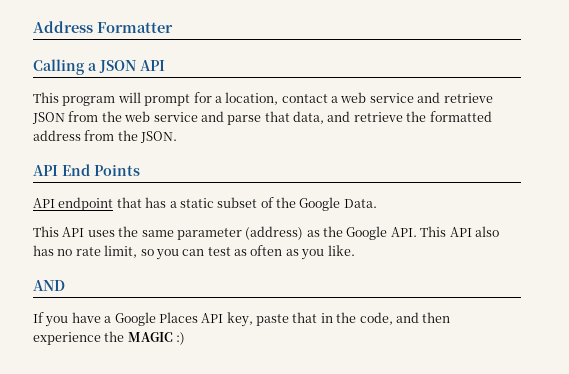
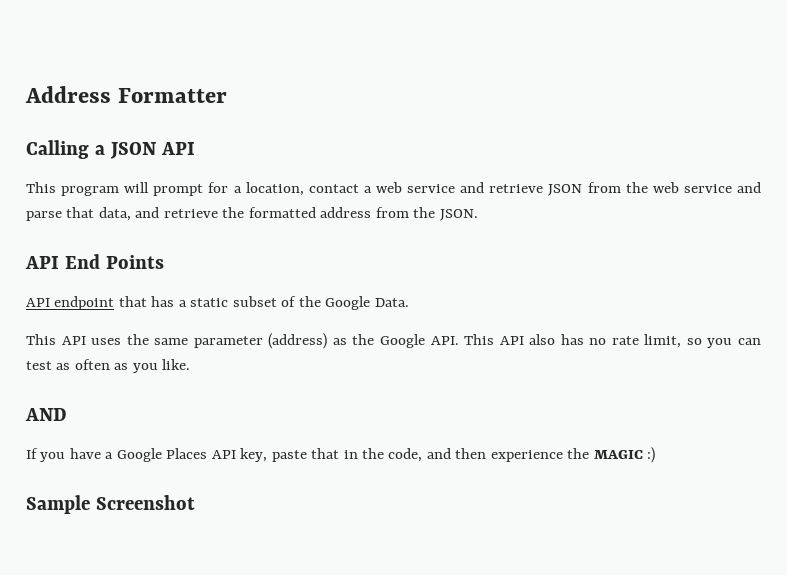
+ Sample Screenshot

